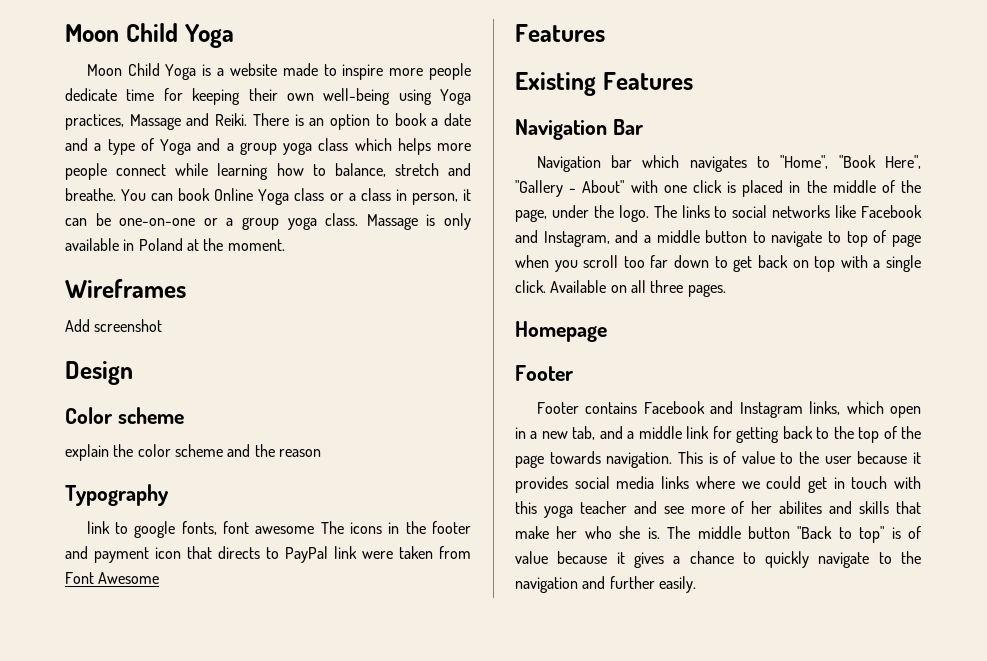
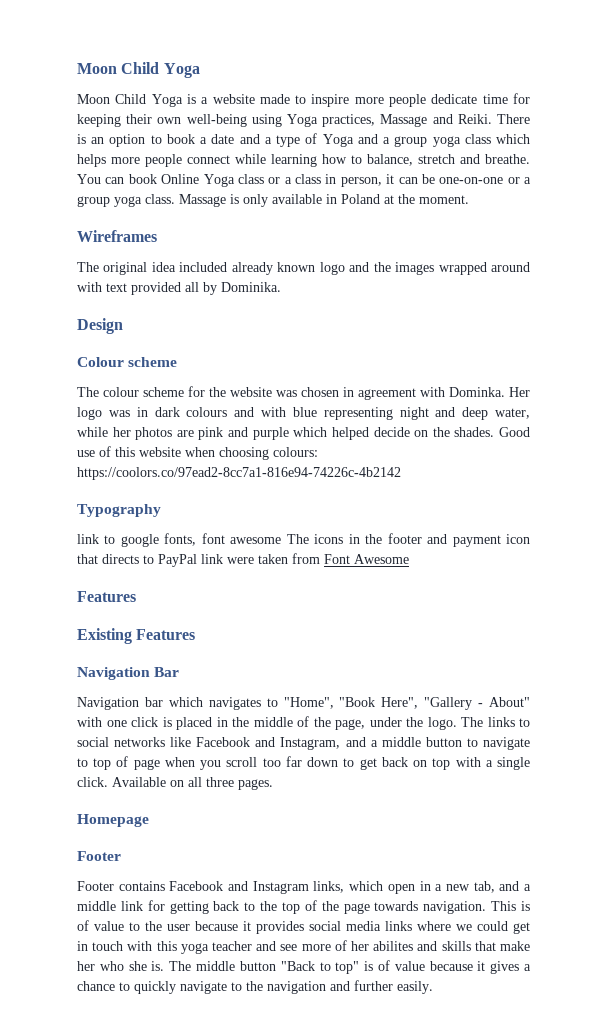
- Add screenshot
+ The original idea included already known logo and the images wrapped around with text provided all by Dominika.
- Color scheme
+ Colour scheme
- explain the color scheme and the reason
+ The colour scheme for the website was chosen in agreement with Dominka. Her logo was in dark colours and with blue representing night and deep water, while her photos are pink and purple which helped decide on the shades. Good use of this website when choosing colours: https://coolors.co/97ead2-8cc7a1-816e94-74226c-4b2142

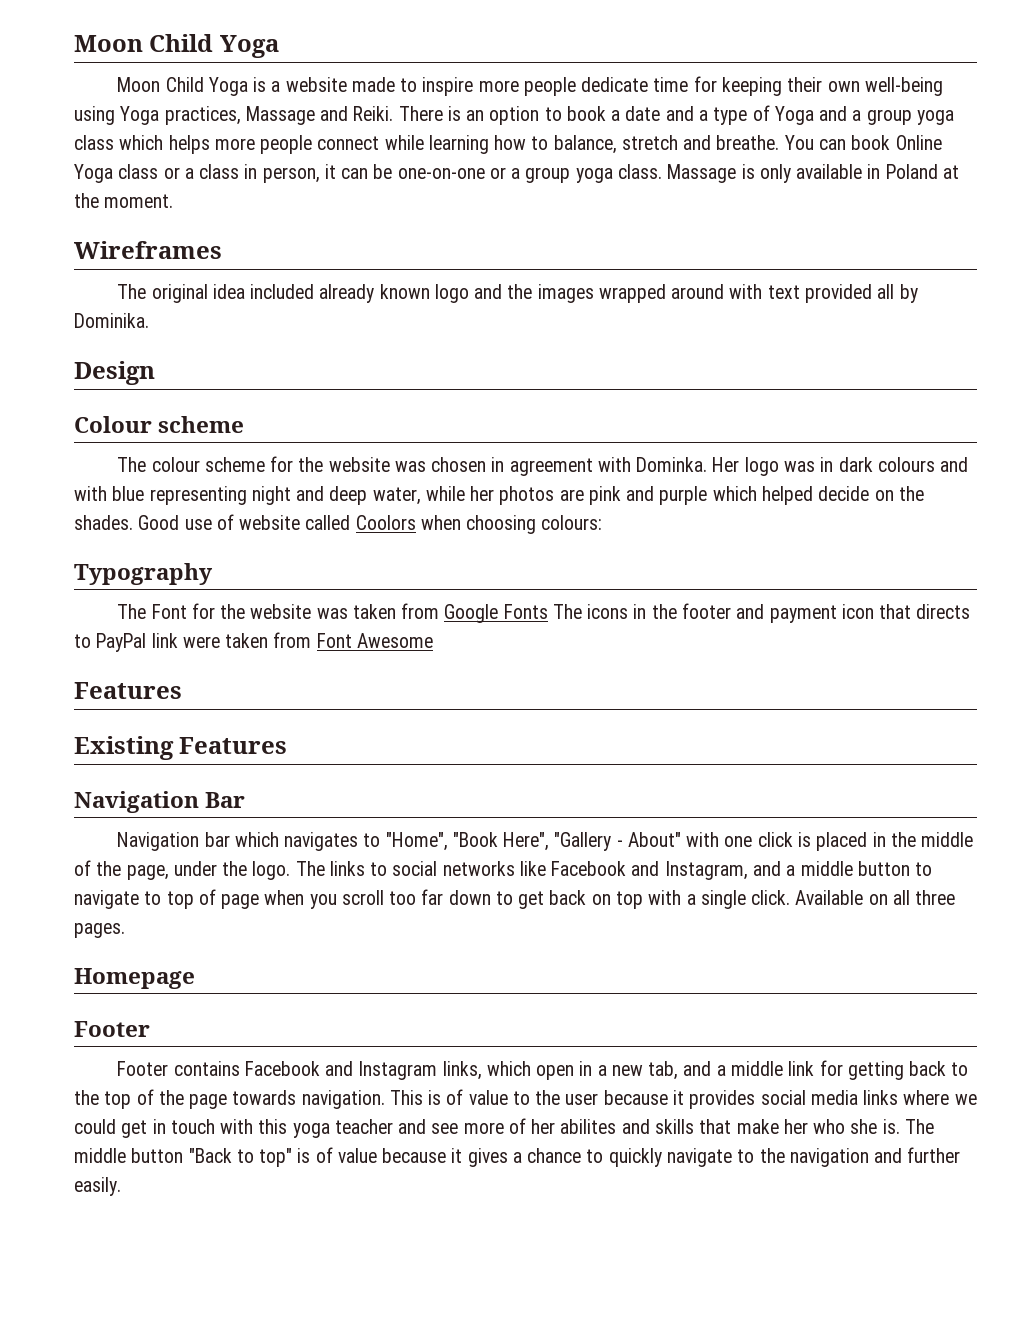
- Good use of this website when choosing colours: https://coolors.co/97ead2-8cc7a1-816e94-74226c-4b2142
+ Good use of website called Coolors when choosing colours:
- link to google fonts, font awesome The icons in the footer and payment icon that directs to PayPal link were taken from Font Awesome
+ The Font for the website was taken from Google Fonts The icons in the footer and payment icon that directs to PayPal link were taken from Font Awesome

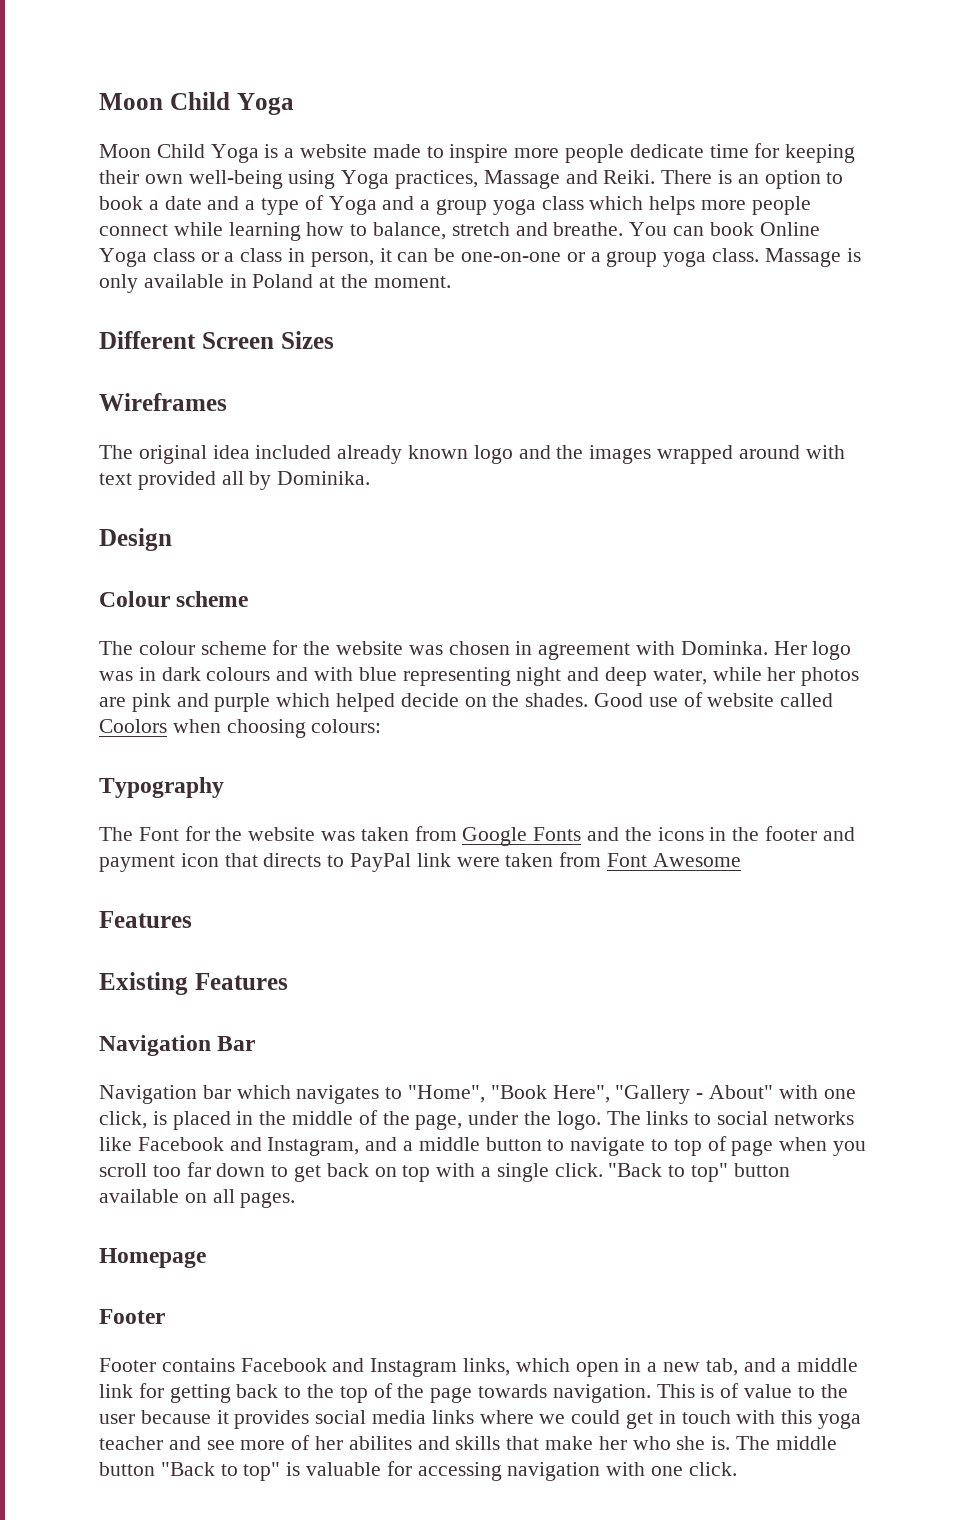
+ Different Screen Sizes
- The Font for the website was taken from Google Fonts The icons in the footer and payment icon that directs to PayPal link were taken from Font Awesome
+ The Font for the website was taken from Google Fonts and the icons in the footer and payment icon that directs to PayPal link were taken from Font Awesome
- Navigation bar which navigates to "Home", "Book Here", "Gallery - About" with one click is placed in the middle of the page, under the logo.
+ Navigation bar which navigates to "Home", "Book Here", "Gallery - About" with one click, is placed in the middle of the page, under the logo.
- Available on all three pages.
+ "Back to top" button available on all pages.
- The middle button "Back to top" is of value because it gives a chance to quickly navigate to the navigation and further easily.
+ The middle button "Back to top" is valuable for accessing navigation with one click.

